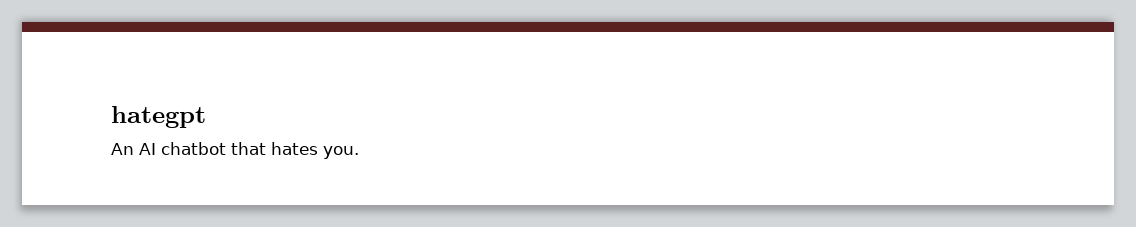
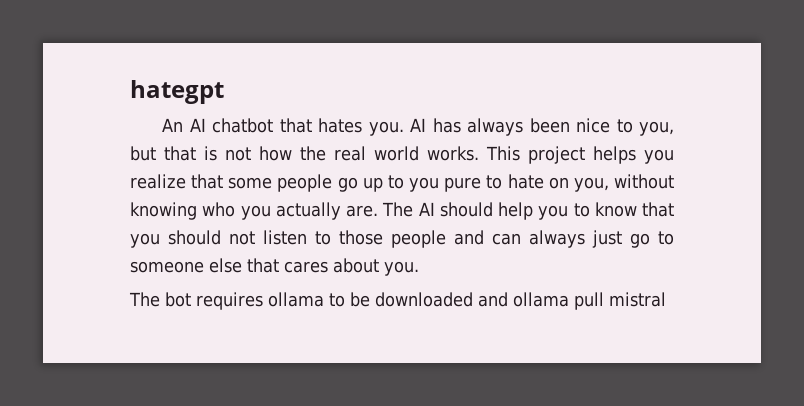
+ AI has always been nice to you, but that is not how the real world works. This project helps you realize that some people go up to you pure to hate on you, without knowing who you actually are. The AI should help you to know that you should not listen to those people and can always just go to someone else that cares about you.
+ The bot requires ollama to be downloaded and ollama pull mistral

